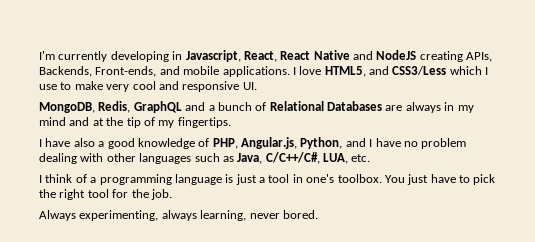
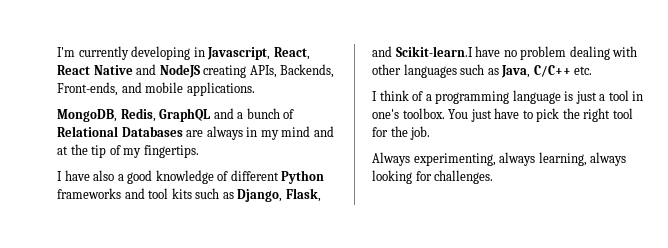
- I love HTML5, and CSS3/Less which I use to make very cool and responsive UI.
- I have also a good knowledge of PHP, Angular.js, Python, and I have no problem dealing with other languages such as Java, C/C++/C#, LUA, etc.
+ I have also a good knowledge of different Python frameworks and tool kits such as Django, Flask, and Scikit-learn.I have no problem dealing with other languages such as Java, C/C++ etc.
- Always experimenting, always learning, never bored.
+ Always experimenting, always learning, always looking for challenges.

